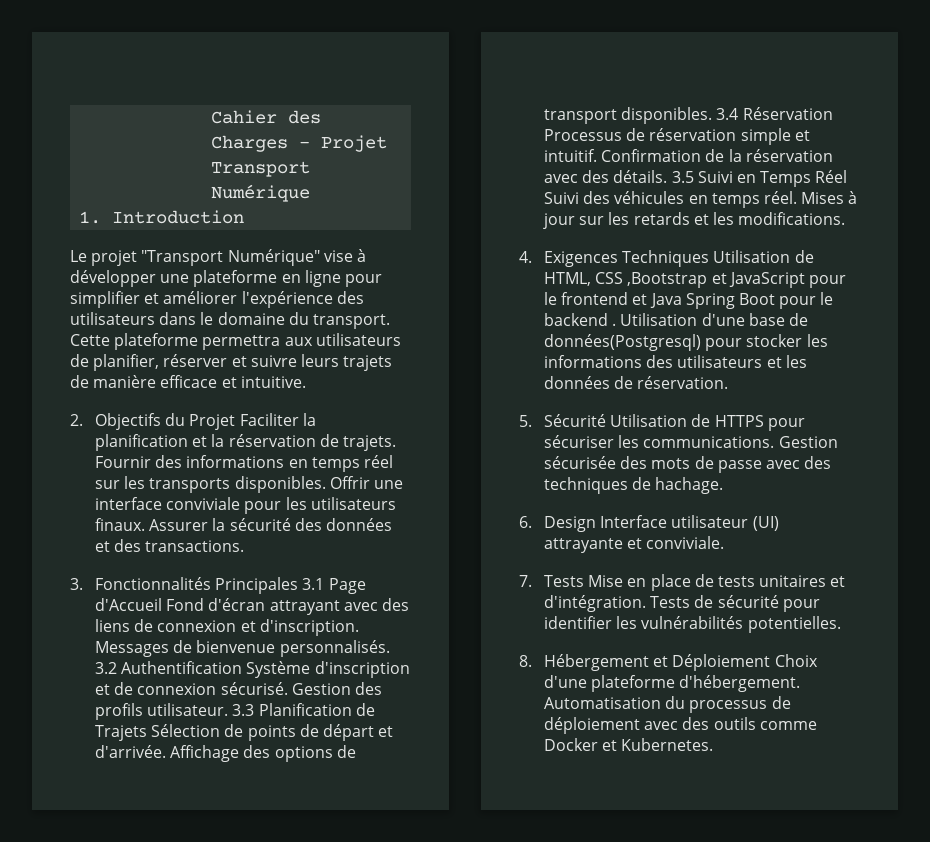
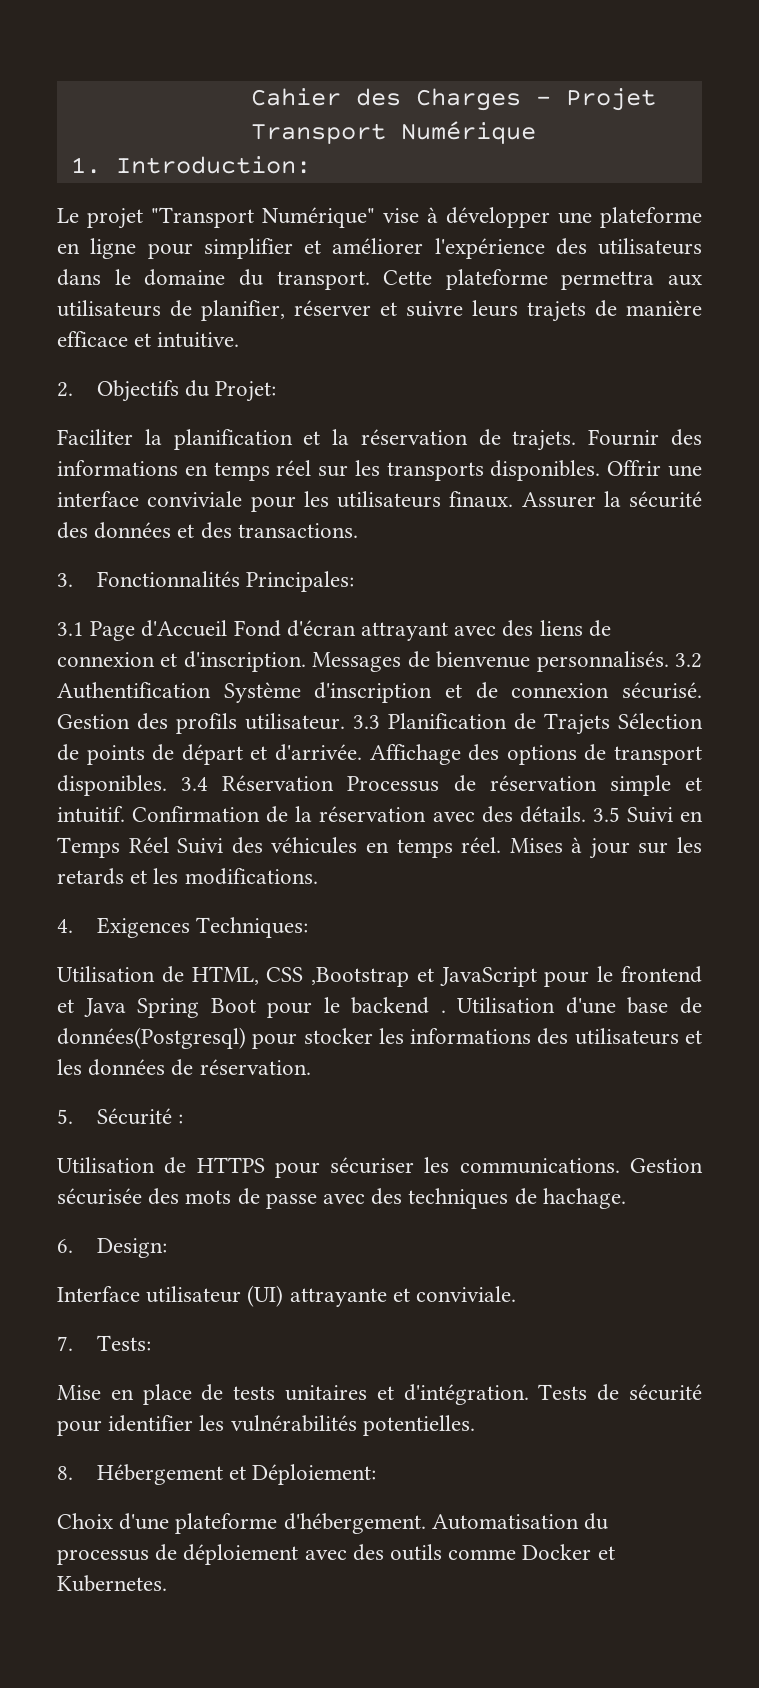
- 1. Introduction
+ 1. Introduction:
- 2. Objectifs du Projet Faciliter la planification et la réservation de trajets.
+ 2. Objectifs du Projet:
+ Faciliter la planification et la réservation de trajets.
- 3. Fonctionnalités Principales 3.1 Page d'Accueil Fond d'écran attrayant avec des liens de connexion et d'inscription.
+ 3. Fonctionnalités Principales:
+ 3.1 Page d'Accueil Fond d'écran attrayant avec des liens de connexion et d'inscription.
- 4. Exigences Techniques Utilisation de HTML, CSS ,Bootstrap et JavaScript pour le frontend et Java Spring Boot pour le backend .
+ 4. Exigences Techniques:
+ Utilisation de HTML, CSS ,Bootstrap et JavaScript pour le frontend et Java Spring Boot pour le backend .
- 5. Sécurité Utilisation de HTTPS pour sécuriser les communications.
+ 5. Sécurité :
+ Utilisation de HTTPS pour sécuriser les communications.
- 6. Design Interface utilisateur (UI) attrayante et conviviale.
+ 6. Design:
+ Interface utilisateur (UI) attrayante et conviviale.
- 7. Tests Mise en place de tests unitaires et d'intégration.
+ 7. Tests:
+ Mise en place de tests unitaires et d'intégration.
- 8. Hébergement et Déploiement Choix d'une plateforme d'hébergement.
+ 8. Hébergement et Déploiement:
+ Choix d'une plateforme d'hébergement.

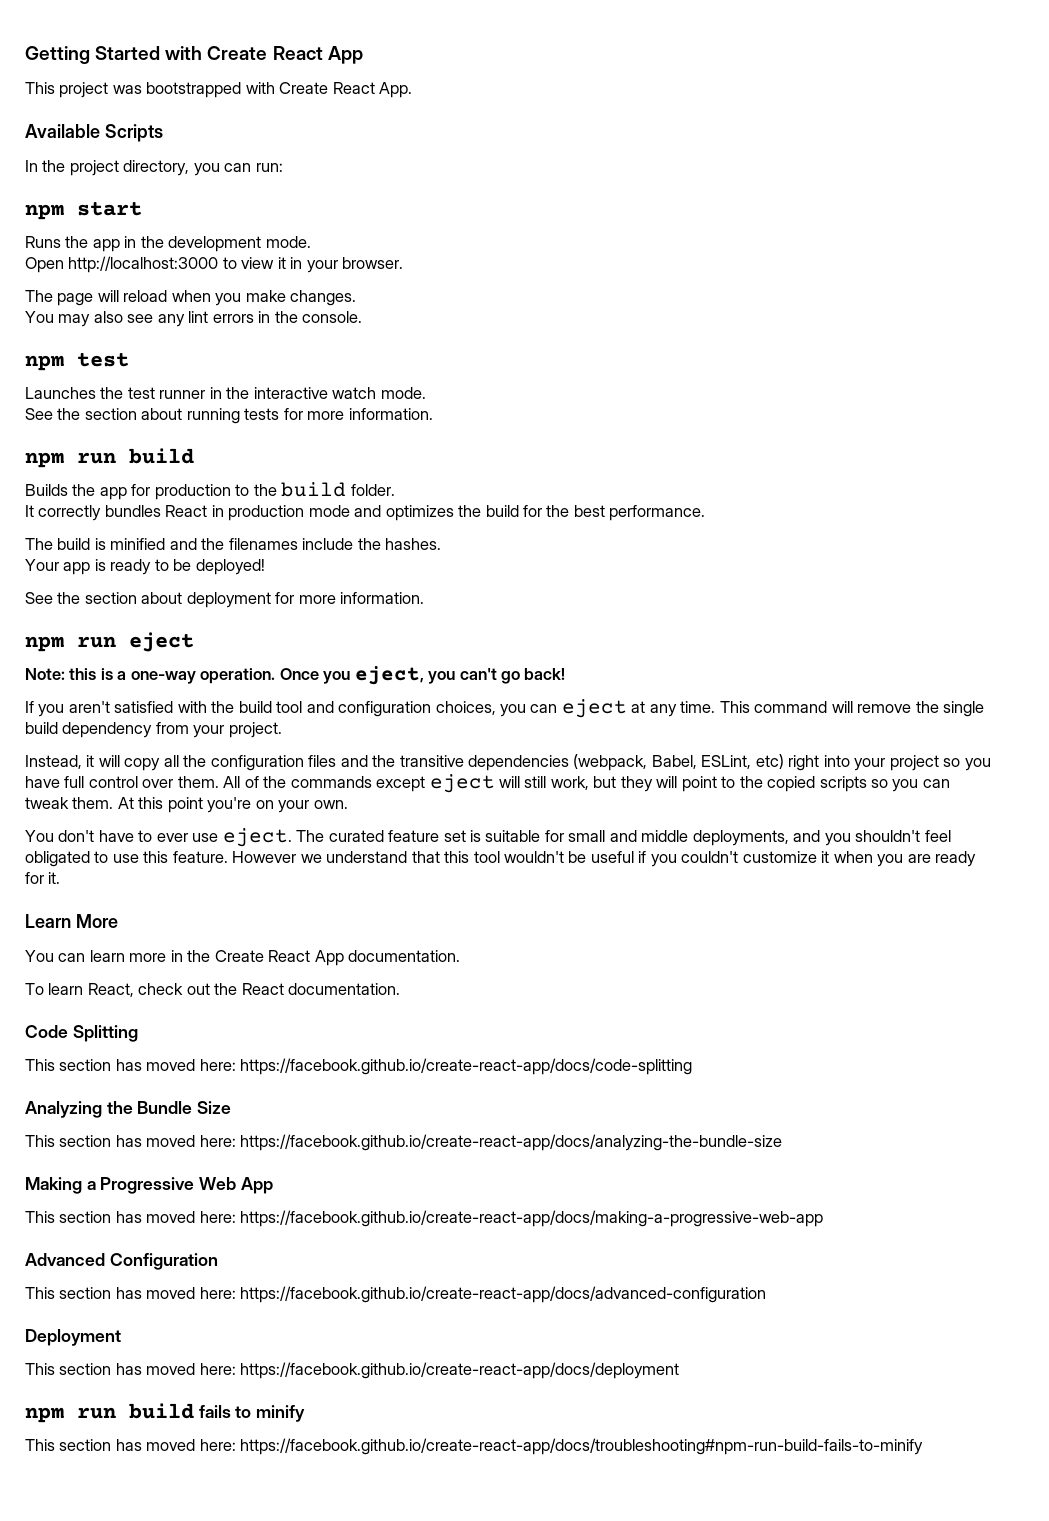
- Cahier des Charges - Projet Transport Numérique
- 1. Introduction:
- Le projet "Transport Numérique" vise à développer une plateforme en ligne pour simplifier et améliorer l'expérience des utilisateurs dans le domaine du transport. Cette plateforme permettra aux utilisateurs de planifier, réserver et suivre leurs trajets de manière efficace et intuitive.
- 2. Objectifs du Projet:
- Faciliter la planification et la réservation de trajets. Fournir des informations en temps réel sur les transports disponibles. Offrir une interface conviviale pour les utilisateurs finaux. Assurer la sécurité des données et des transactions.
- 3. Fonctionnalités Principales:
- 3.1 Page d'Accueil Fond d'écran attrayant avec des liens de connexion et d'inscription. Messages de bienvenue personnalisés. 3.2 Authentification Système d'inscription et de connexion sécurisé. Gestion des profils utilisateur. 3.3 Planification de Trajets Sélection de points de départ et d'arrivée. Affichage des options de transport disponibles. 3.4 Réservation Processus de réservation simple et intuitif. Confirmation de la réservation avec des détails. 3.5 Suivi en Temps Réel Suivi des véhicules en temps réel. Mises à jour sur les retards et les modifications.
- 4. Exigences Techniques:
- Utilisation de HTML, CSS ,Bootstrap et JavaScript pour le frontend et Java Spring Boot pour le backend . Utilisation d'une base de données(Postgresql) pour stocker les informations des utilisateurs et les données de réservation.
- 5. Sécurité :
- Utilisation de HTTPS pour sécuriser les communications. Gestion sécurisée des mots de passe avec des techniques de hachage.
- 6. Design:
- Interface utilisateur (UI) attrayante et conviviale.
- 7. Tests:
- Mise en place de tests unitaires et d'intégration. Tests de sécurité pour identifier les vulnérabilités potentielles.
- 8. Hébergement et Déploiement:
- Choix d'une plateforme d'hébergement. Automatisation du processus de déploiement avec des outils comme Docker et Kubernetes.
+ Getting Started with Create React App
+ This project was bootstrapped with Create React App.
+ Available Scripts
+ In the project directory, you can run:
+ npm start
+ Runs the app in the development mode.
+ Open http://localhost:3000 to view it in your browser.
+ The page will reload when you make changes.
+ You may also see any lint errors in the console.
+ npm test
+ Launches the test runner in the interactive watch mode.
+ See the section about running tests for more information.
+ npm run build
+ Builds the app for production to the build folder.
+ It correctly bundles React in production mode and optimizes the build for the best performance.
+ The build is minified and the filenames include the hashes.
+ Your app is ready to be deployed!
+ See the section about deployment for more information.
+ npm run eject
+ Note: this is a one-way operation. Once you eject, you can't go back!
+ If you aren't satisfied with the build tool and configuration choices, you can eject at any time. This command will remove the single build dependency from your project.
+ Instead, it will copy all the configuration files and the transitive dependencies (webpack, Babel, ESLint, etc) right into your project so you have full control over them. All of the commands except eject will still work, but they will point to the copied scripts so you can tweak them. At this point you're on your own.
+ You don't have to ever use eject. The curated feature set is suitable for small and middle deployments, and you shouldn't feel obligated to use this feature. However we understand that this tool wouldn't be useful if you couldn't customize it when you are ready for it.
+ Learn More
+ You can learn more in the Create React App documentation.
+ To learn React, check out the React documentation.
+ Code Splitting
+ This section has moved here: https://facebook.github.io/create-react-app/docs/code-splitting
+ Analyzing the Bundle Size
+ This section has moved here: https://facebook.github.io/create-react-app/docs/analyzing-the-bundle-size
+ Making a Progressive Web App
+ This section has moved here: https://facebook.github.io/create-react-app/docs/making-a-progressive-web-app
+ Advanced Configuration
+ This section has moved here: https://facebook.github.io/create-react-app/docs/advanced-configuration
+ Deployment
+ This section has moved here: https://facebook.github.io/create-react-app/docs/deployment
+ npm run build fails to minify
+ This section has moved here: https://facebook.github.io/create-react-app/docs/troubleshooting#npm-run-build-fails-to-minify

